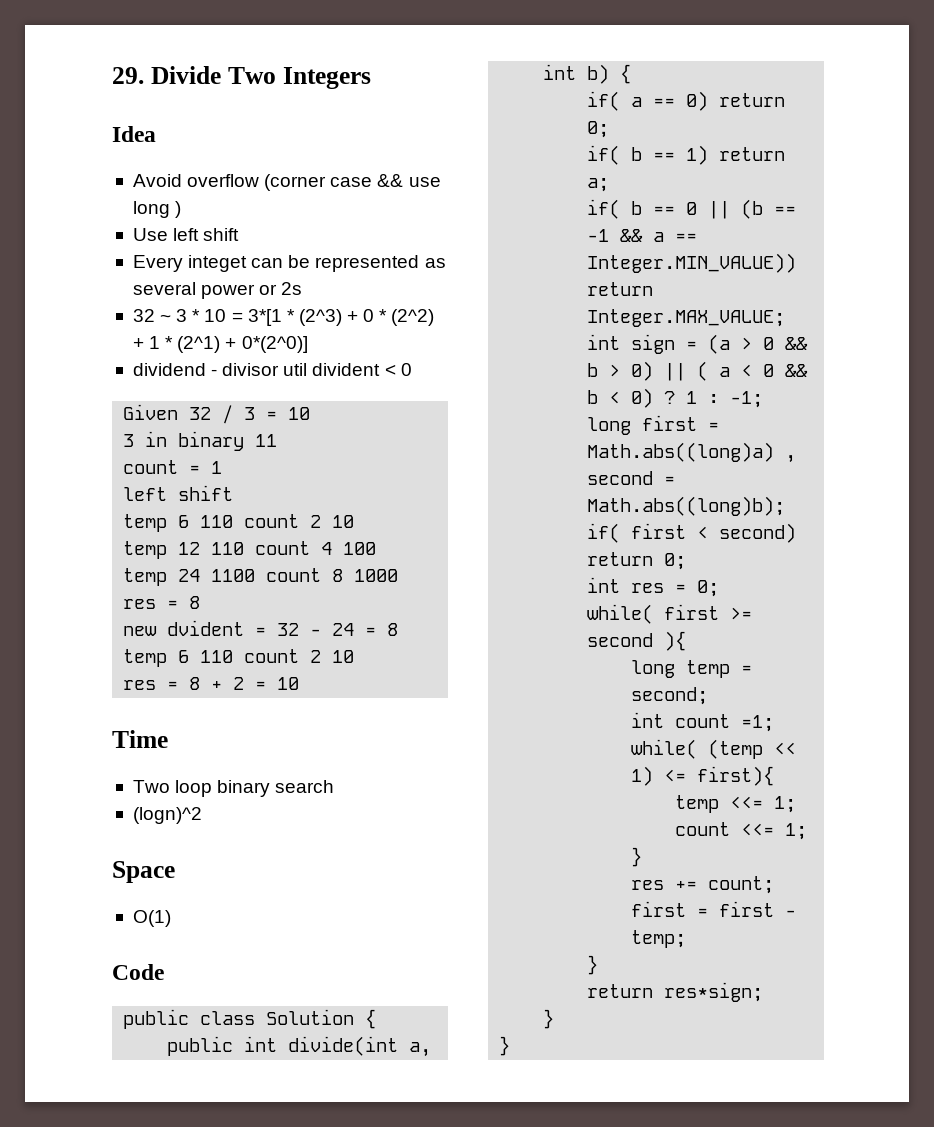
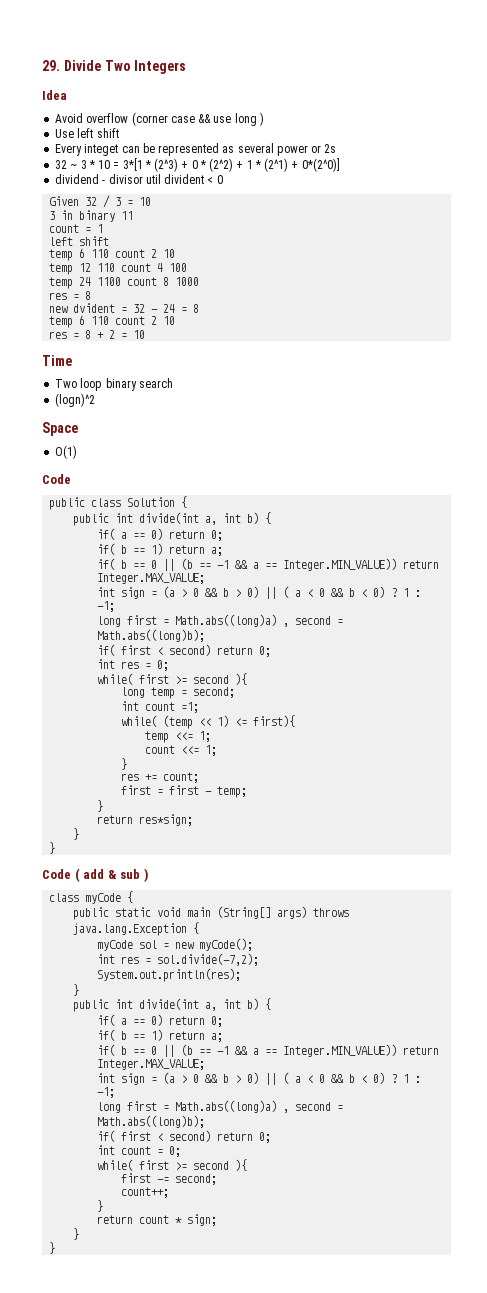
+ Code ( add & sub )
+ class myCode {
+ public static void main (String[] args) throws java.lang.Exception {
+ myCode sol = new myCode();
+ int res = sol.divide(-7,2);
+ System.out.println(res);
+ }
+ public int divide(int a, int b) {
+ if( a == 0) return 0;
+ if( b == 1) return a;
+ if( b == 0 || (b == -1 && a == Integer.MIN_VALUE)) return Integer.MAX_VALUE;
+ int sign = (a > 0 && b > 0) || ( a < 0 && b < 0) ? 1 : -1;
+ long first = Math.abs((long)a) , second = Math.abs((long)b);
+ if( first < second) return 0;
+ int count = 0;
+ while( first >= second ){
+ first -= second;
+ count++;
+ }
+ return count * sign;
+ }
+ }

